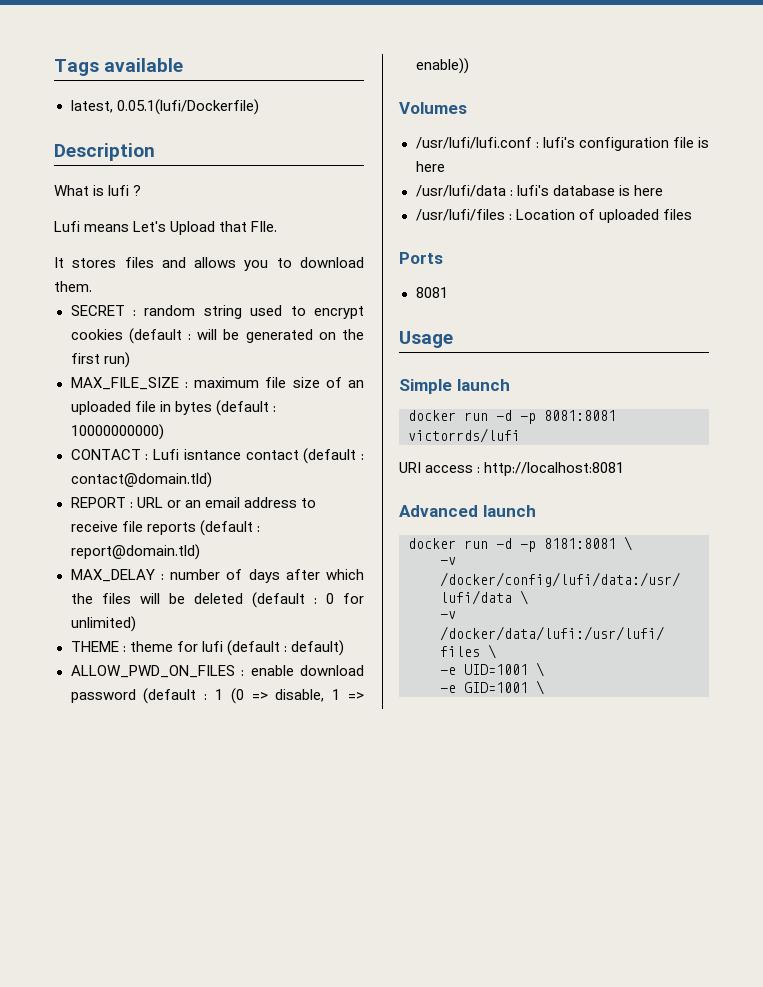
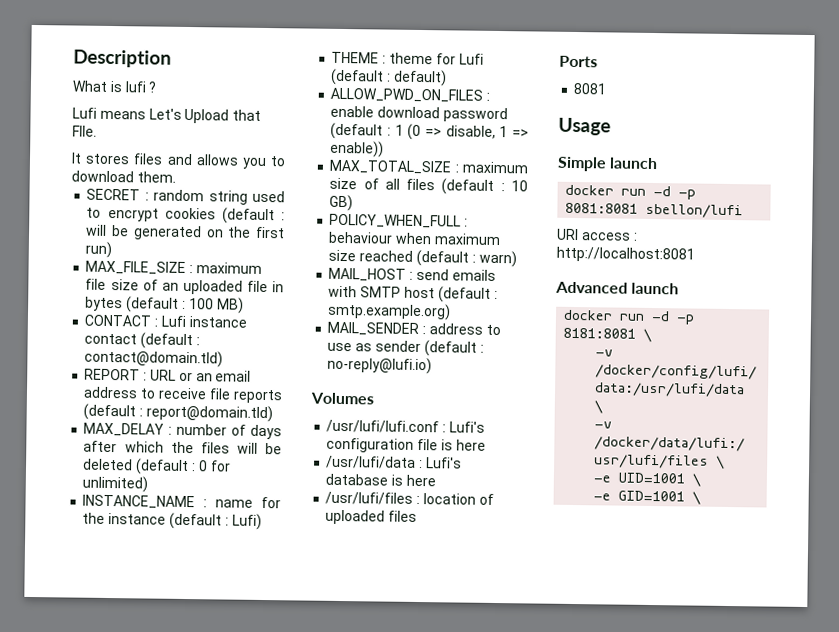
- Tags available
- latest, 0.05.1(lufi/Dockerfile)
- MAX_FILE_SIZE : maximum file size of an uploaded file in bytes (default : 10000000000)
+ MAX_FILE_SIZE : maximum file size of an uploaded file in bytes (default : 100 MB)
- CONTACT : Lufi isntance contact (default : contact@domain.tld)
+ CONTACT : Lufi instance contact (default : contact@domain.tld)
+ INSTANCE_NAME : name for the instance (default : Lufi)
- THEME : theme for lufi (default : default)
+ THEME : theme for Lufi (default : default)
+ MAX_TOTAL_SIZE : maximum size of all files (default : 10 GB)
+ POLICY_WHEN_FULL : behaviour when maximum size reached (default : warn)
+ MAIL_HOST : send emails with SMTP host (default : smtp.example.org)
+ MAIL_SENDER : address to use as sender (default : no-reply@lufi.io)
- /usr/lufi/lufi.conf : lufi's configuration file is here
+ /usr/lufi/lufi.conf : Lufi's configuration file is here
- /usr/lufi/data : lufi's database is here
+ /usr/lufi/data : Lufi's database is here
- /usr/lufi/files : Location of uploaded files
+ /usr/lufi/files : location of uploaded files
- docker run -d -p 8081:8081 victorrds/lufi
+ docker run -d -p 8081:8081 sbellon/lufi

